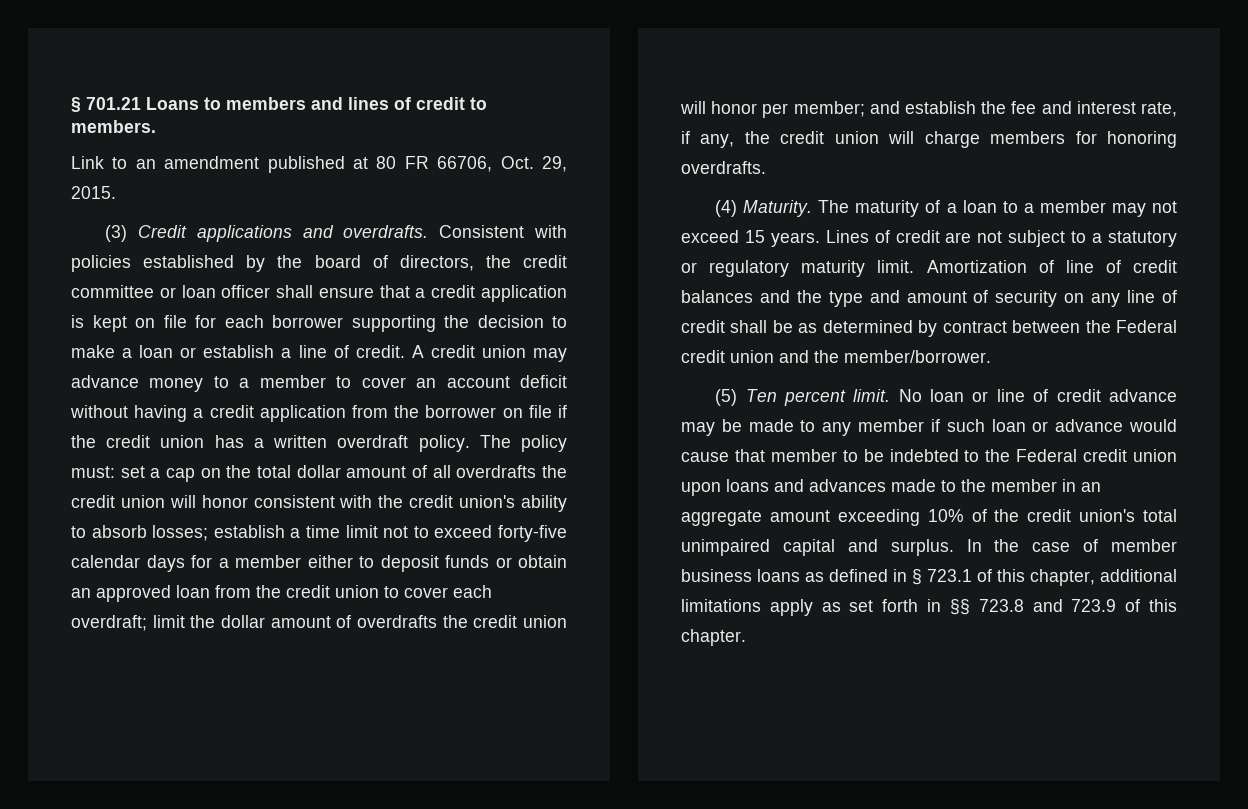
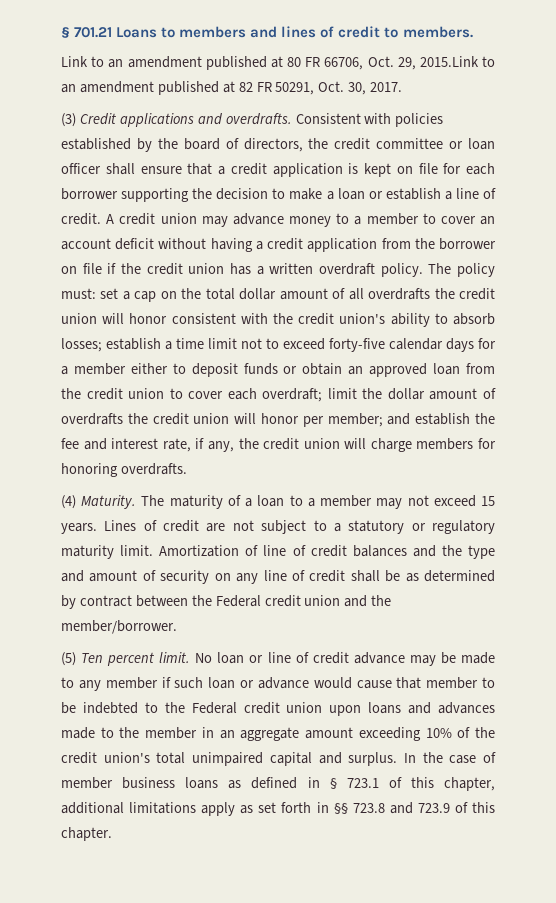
- Link to an amendment published at 80 FR 66706, Oct. 29, 2015.
+ Link to an amendment published at 80 FR 66706, Oct. 29, 2015.Link to an amendment published at 82 FR 50291, Oct. 30, 2017.

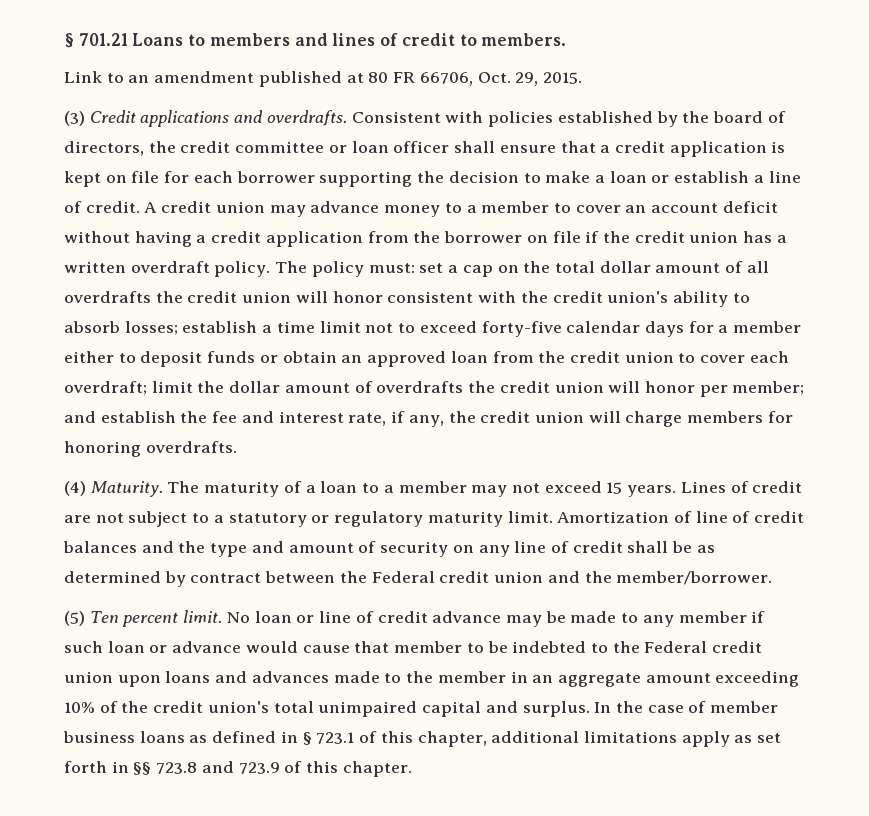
- Link to an amendment published at 80 FR 66706, Oct. 29, 2015.Link to an amendment published at 82 FR 50291, Oct. 30, 2017.
+ Link to an amendment published at 80 FR 66706, Oct. 29, 2015.

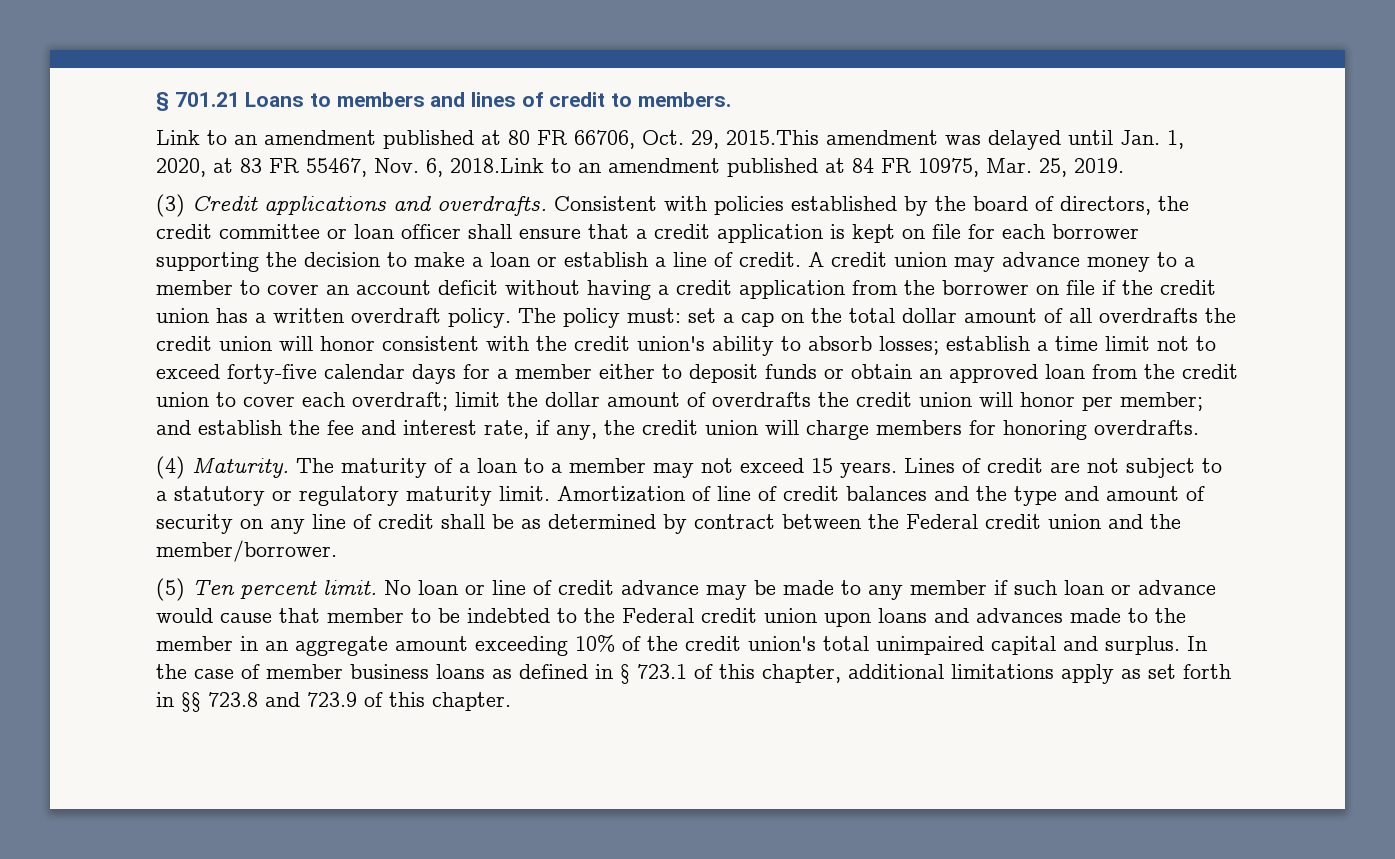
- Link to an amendment published at 80 FR 66706, Oct. 29, 2015.
+ Link to an amendment published at 80 FR 66706, Oct. 29, 2015.This amendment was delayed until Jan. 1, 2020, at 83 FR 55467, Nov. 6, 2018.Link to an amendment published at 84 FR 10975, Mar. 25, 2019.

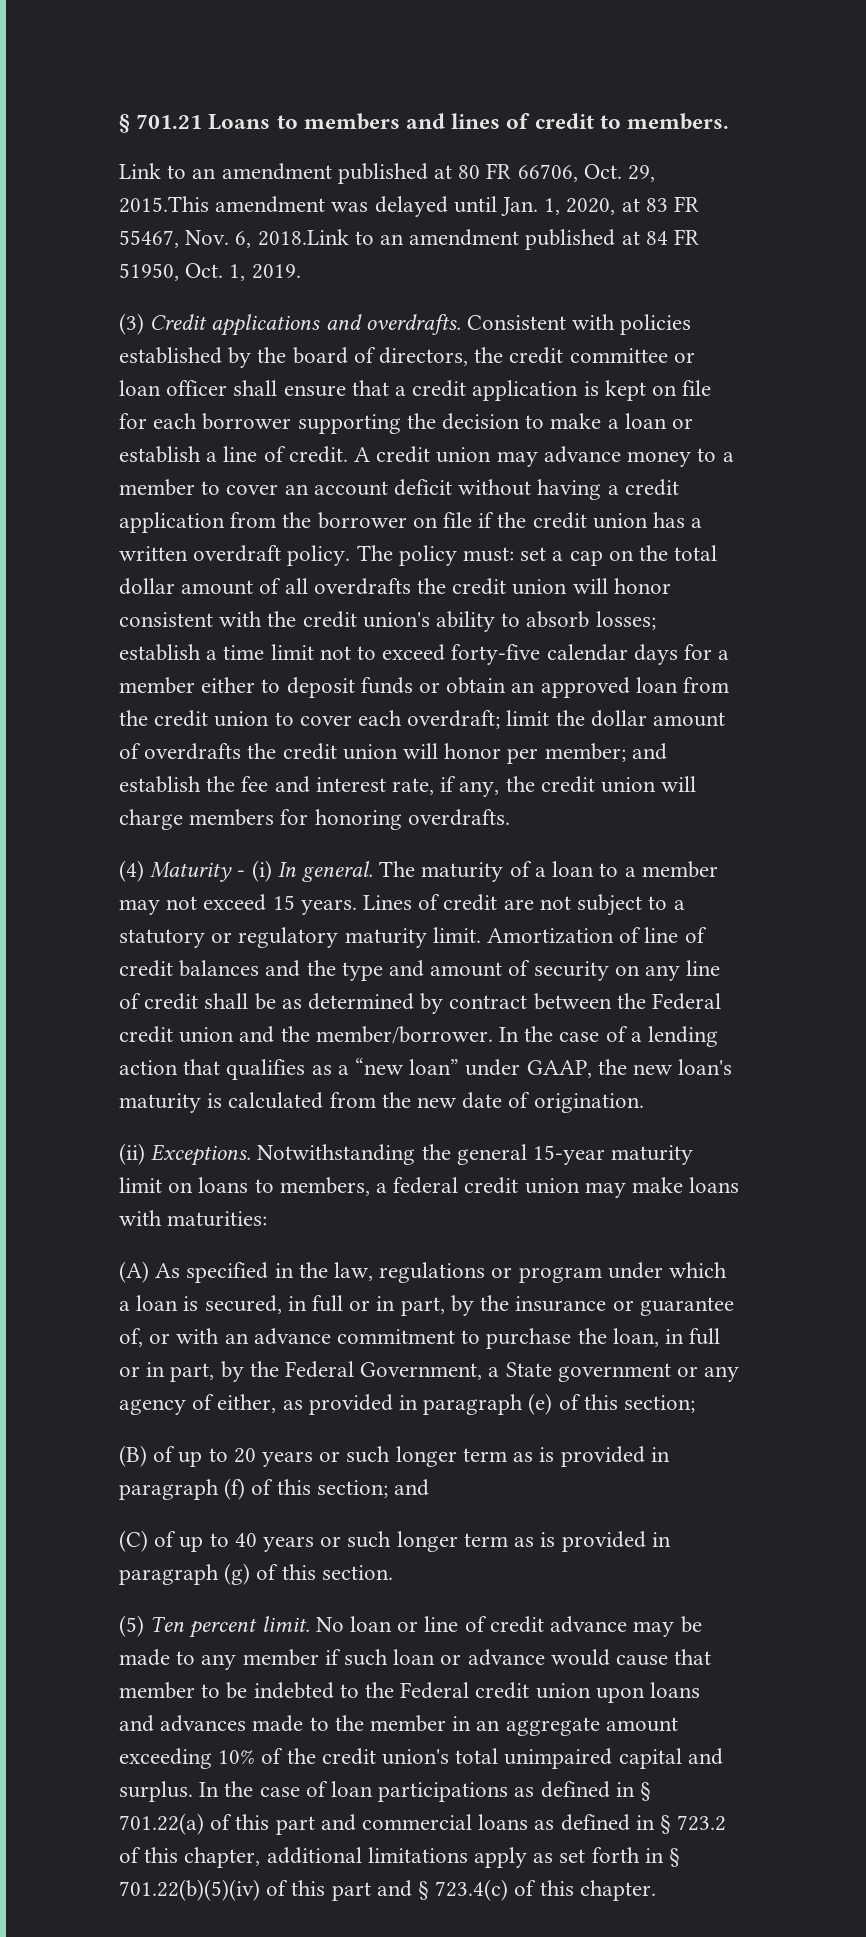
- Link to an amendment published at 80 FR 66706, Oct. 29, 2015.This amendment was delayed until Jan. 1, 2020, at 83 FR 55467, Nov. 6, 2018.Link to an amendment published at 84 FR 10975, Mar. 25, 2019.
+ Link to an amendment published at 80 FR 66706, Oct. 29, 2015.This amendment was delayed until Jan. 1, 2020, at 83 FR 55467, Nov. 6, 2018.Link to an amendment published at 84 FR 51950, Oct. 1, 2019.
- (4) Maturity.
+ (4) Maturity - (i) In general.
+ In the case of a lending action that qualifies as a “new loan” under GAAP, the new loan's maturity is calculated from the new date of origination.
+ (ii) Exceptions. Notwithstanding the general 15-year maturity limit on loans to members, a federal credit union may make loans with maturities:
+ (A) As specified in the law, regulations or program under which a loan is secured, in full or in part, by the insurance or guarantee of, or with an advance commitment to purchase the loan, in full or in part, by the Federal Government, a State government or any agency of either, as provided in paragraph (e) of this section;
+ (B) of up to 20 years or such longer term as is provided in paragraph (f) of this section; and
+ (C) of up to 40 years or such longer term as is provided in paragraph (g) of this section.
- In the case of member business loans as defined in § 723.1 of this chapter, additional limitations apply as set forth in §§ 723.8 and 723.9 of this chapter.
+ In the case of loan participations as defined in § 701.22(a) of this part and commercial loans as defined in § 723.2 of this chapter, additional limitations apply as set forth in § 701.22(b)(5)(iv) of this part and § 723.4(c) of this chapter.

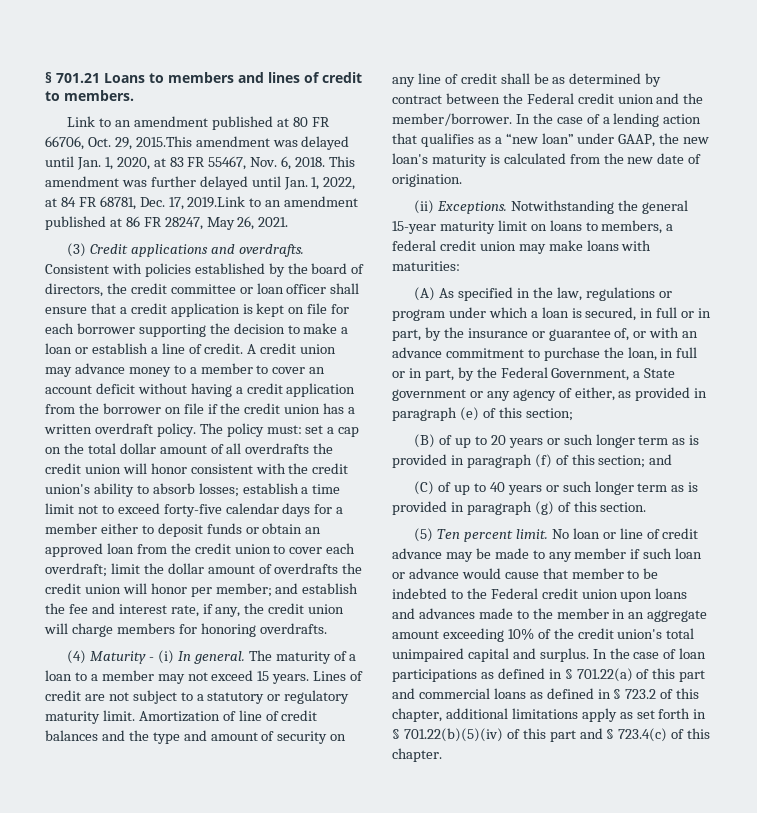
- Link to an amendment published at 80 FR 66706, Oct. 29, 2015.This amendment was delayed until Jan. 1, 2020, at 83 FR 55467, Nov. 6, 2018.Link to an amendment published at 84 FR 51950, Oct. 1, 2019.
+ Link to an amendment published at 80 FR 66706, Oct. 29, 2015.This amendment was delayed until Jan. 1, 2020, at 83 FR 55467, Nov. 6, 2018. This amendment was further delayed until Jan. 1, 2022, at 84 FR 68781, Dec. 17, 2019.Link to an amendment published at 86 FR 28247, May 26, 2021.

